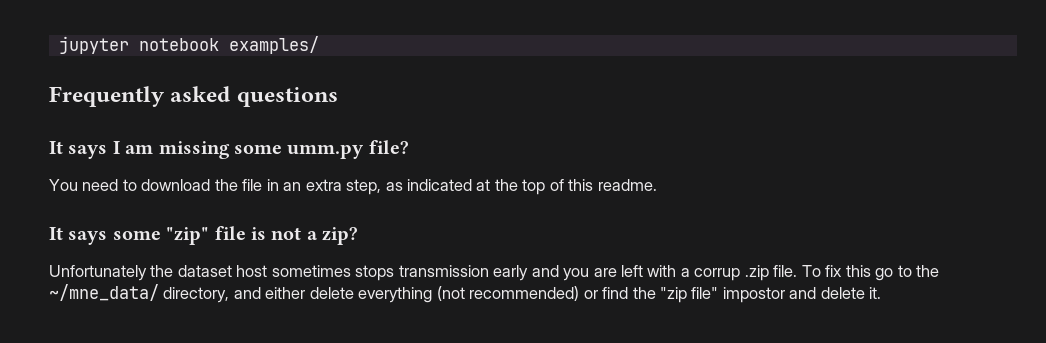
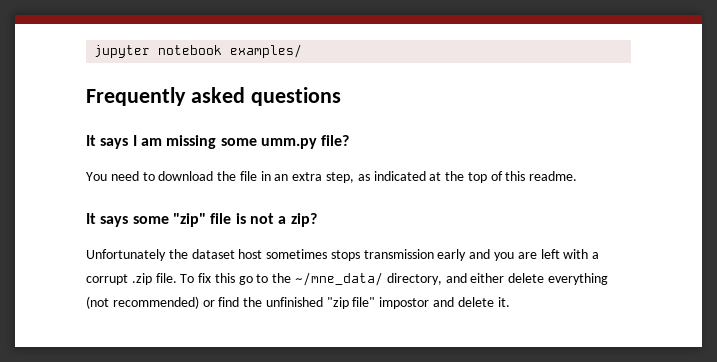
- Unfortunately the dataset host sometimes stops transmission early and you are left with a corrup .zip file.
+ Unfortunately the dataset host sometimes stops transmission early and you are left with a corrupt .zip file.
- To fix this go to the ~/mne_data/ directory, and either delete everything (not recommended) or find the "zip file" impostor and delete it.
+ To fix this go to the ~/mne_data/ directory, and either delete everything (not recommended) or find the unfinished "zip file" impostor and delete it.

